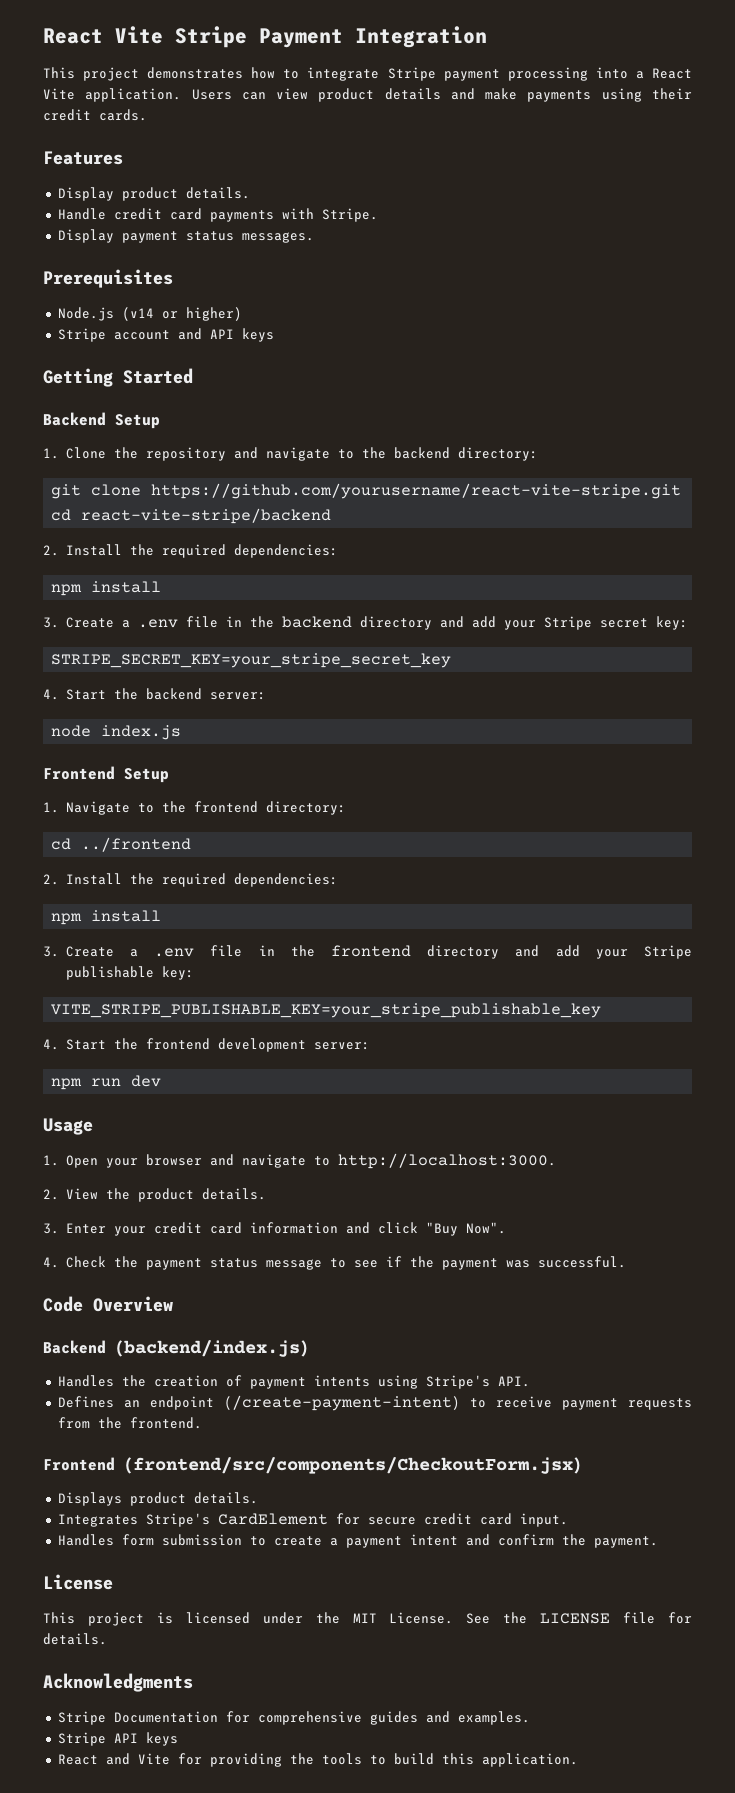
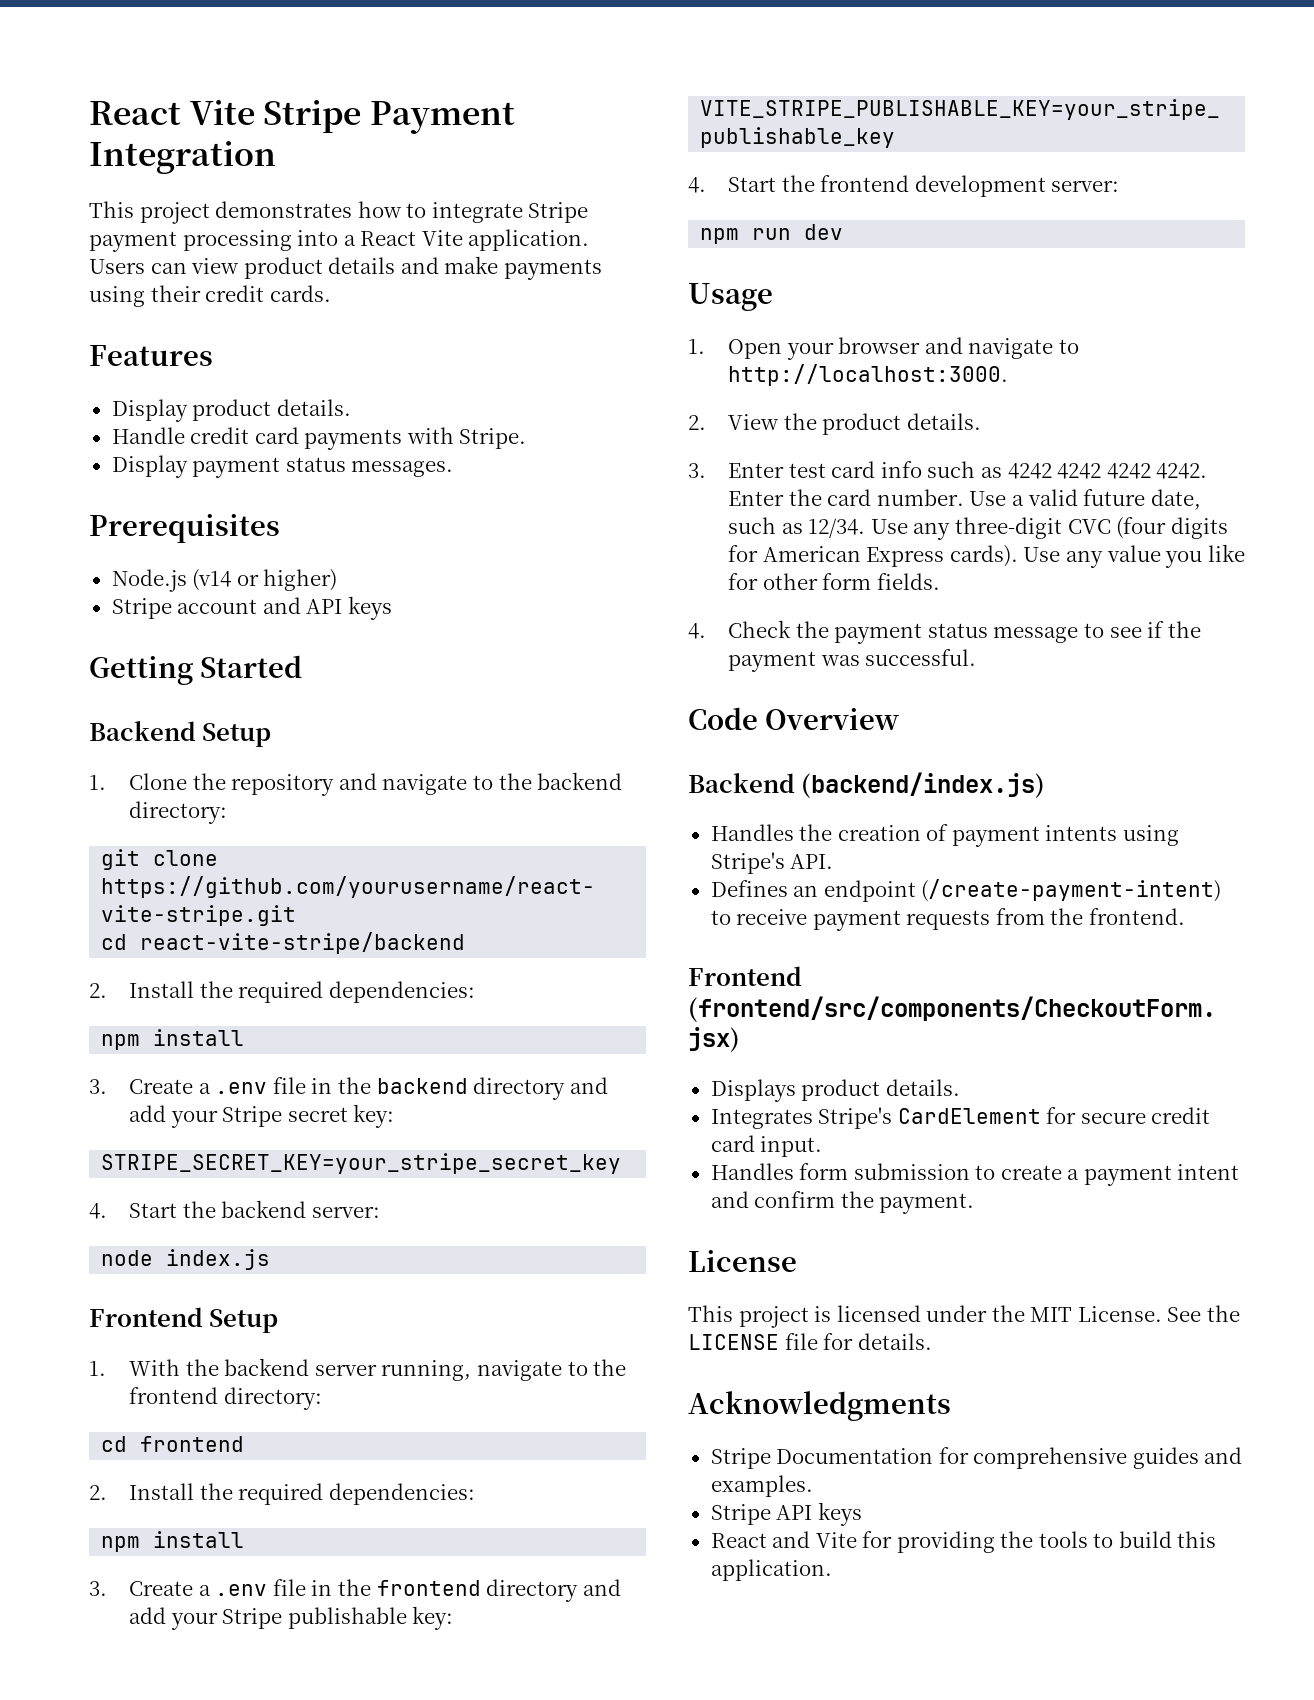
- 1. Navigate to the frontend directory:
+ 1. With the backend server running, navigate to the frontend directory:
- cd ../frontend
+ cd frontend
- 3. Enter your credit card information and click "Buy Now".
+ 3. Enter test card info such as 4242 4242 4242 4242. Enter the card number. Use a valid future date, such as 12/34. Use any three-digit CVC (four digits for American Express cards). Use any value you like for other form fields.

